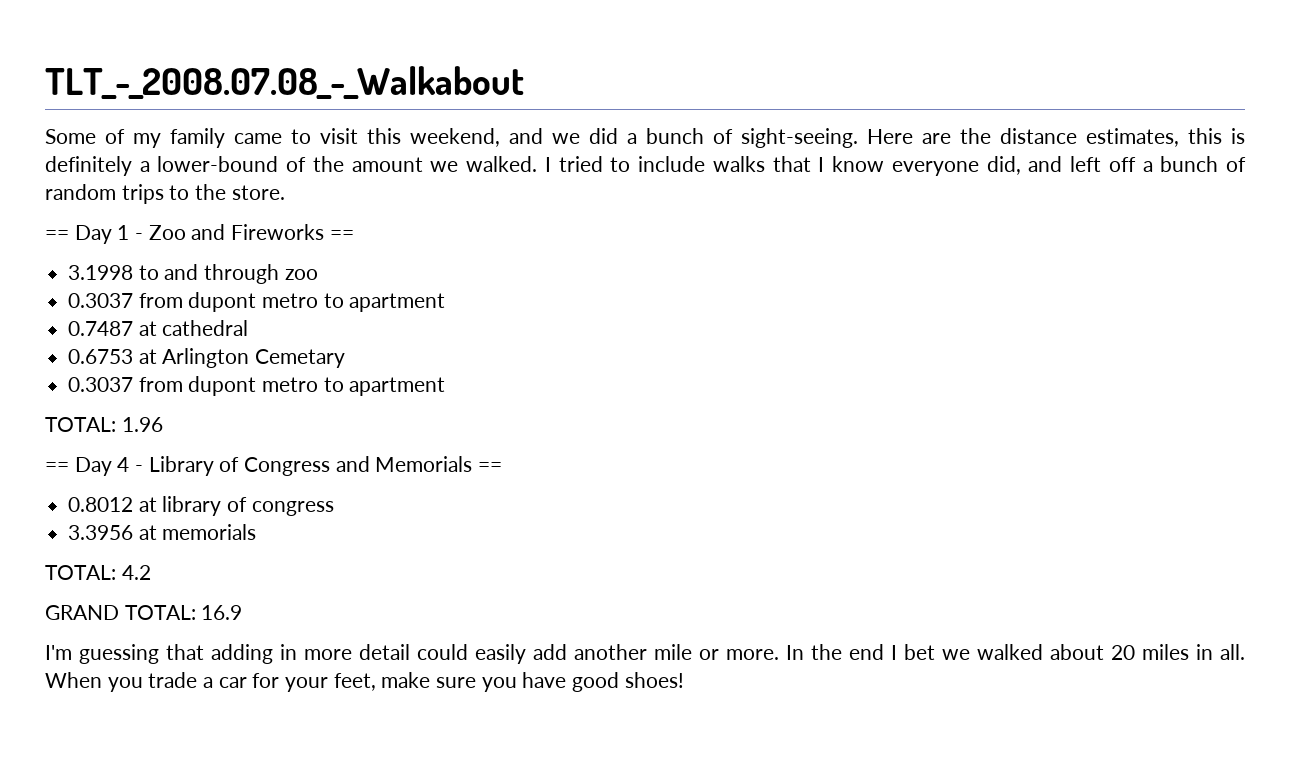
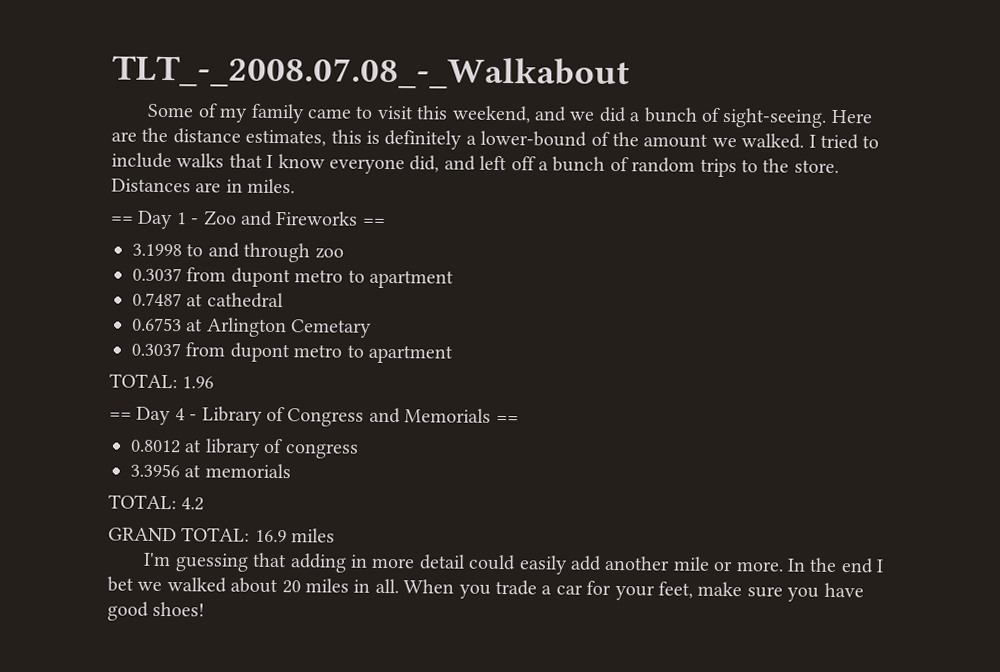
+ Distances are in miles.
- GRAND TOTAL: 16.9
+ GRAND TOTAL: 16.9 miles

